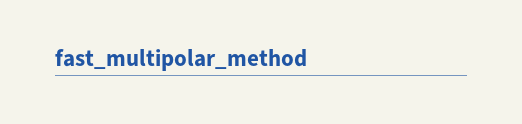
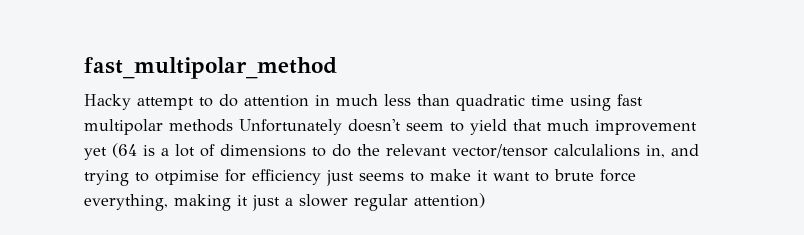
+ Hacky attempt to do attention in much less than quadratic time using fast multipolar methods Unfortunately doesn't seem to yield that much improvement yet (64 is a lot of dimensions to do the relevant vector/tensor calculalions in, and trying to otpimise for efficiency just seems to make it want to brute force everything, making it just a slower regular attention)

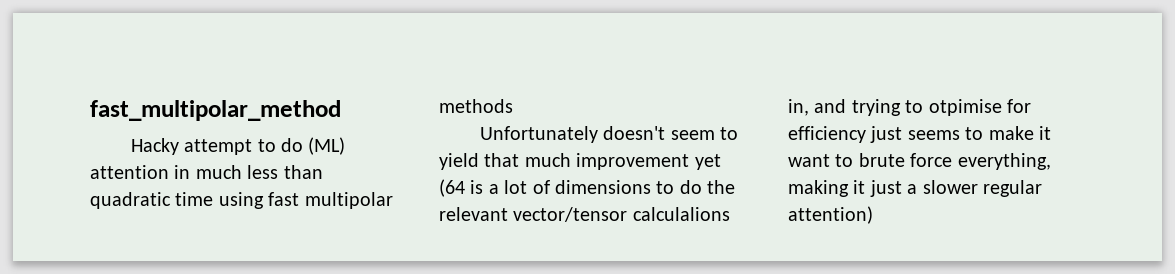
- Hacky attempt to do attention in much less than quadratic time using fast multipolar methods Unfortunately doesn't seem to yield that much improvement yet (64 is a lot of dimensions to do the relevant vector/tensor calculalions in, and trying to otpimise for efficiency just seems to make it want to brute force everything, making it just a slower regular attention)
+ Hacky attempt to do (ML) attention in much less than quadratic time using fast multipolar methods
+ Unfortunately doesn't seem to yield that much improvement yet (64 is a lot of dimensions to do the relevant vector/tensor calculalions in, and trying to otpimise for efficiency just seems to make it want to brute force everything, making it just a slower regular attention)

